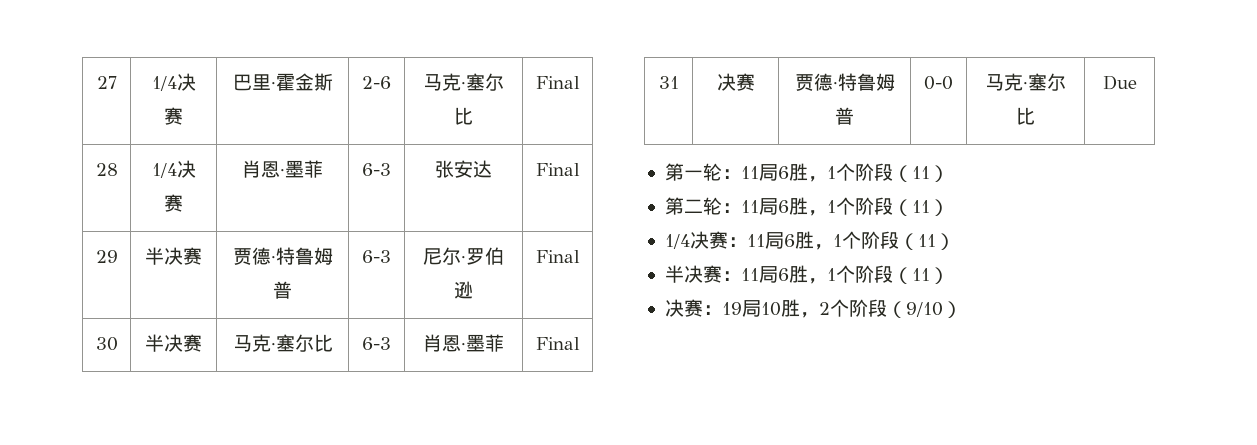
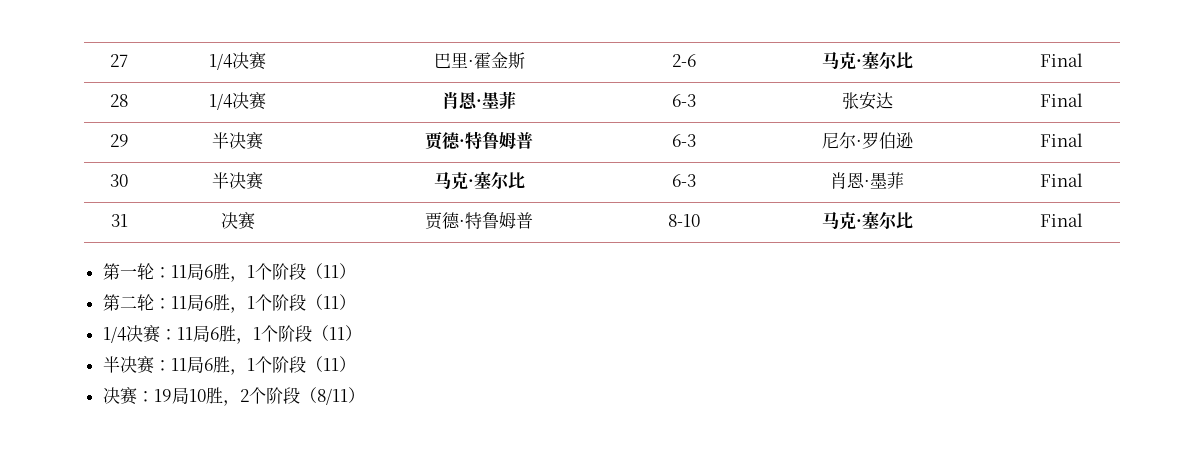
- 31 | 决赛 | 贾德·特鲁姆普 | 0-0 | 马克·塞尔比 | Due
+ 31 | 决赛 | 贾德·特鲁姆普 | 8-10 | 马克·塞尔比 | Final
- 决赛：19局10胜，2个阶段（9/10）
+ 决赛：19局10胜，2个阶段（8/11）

